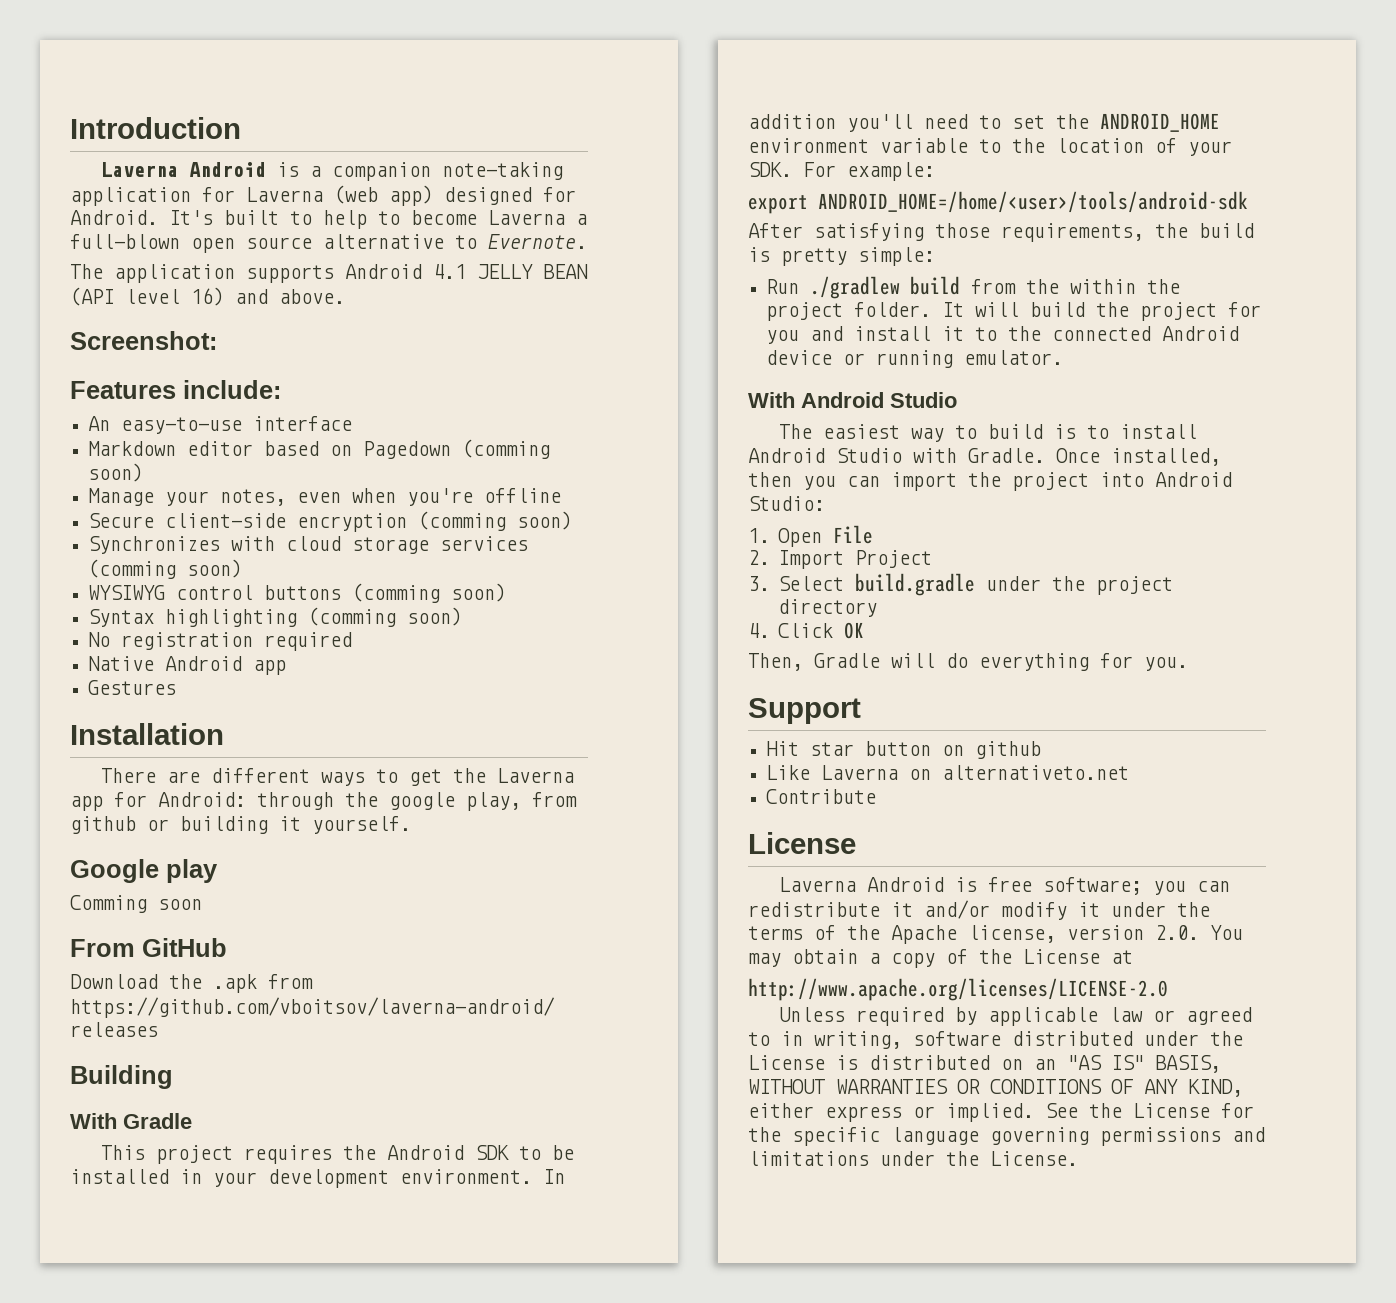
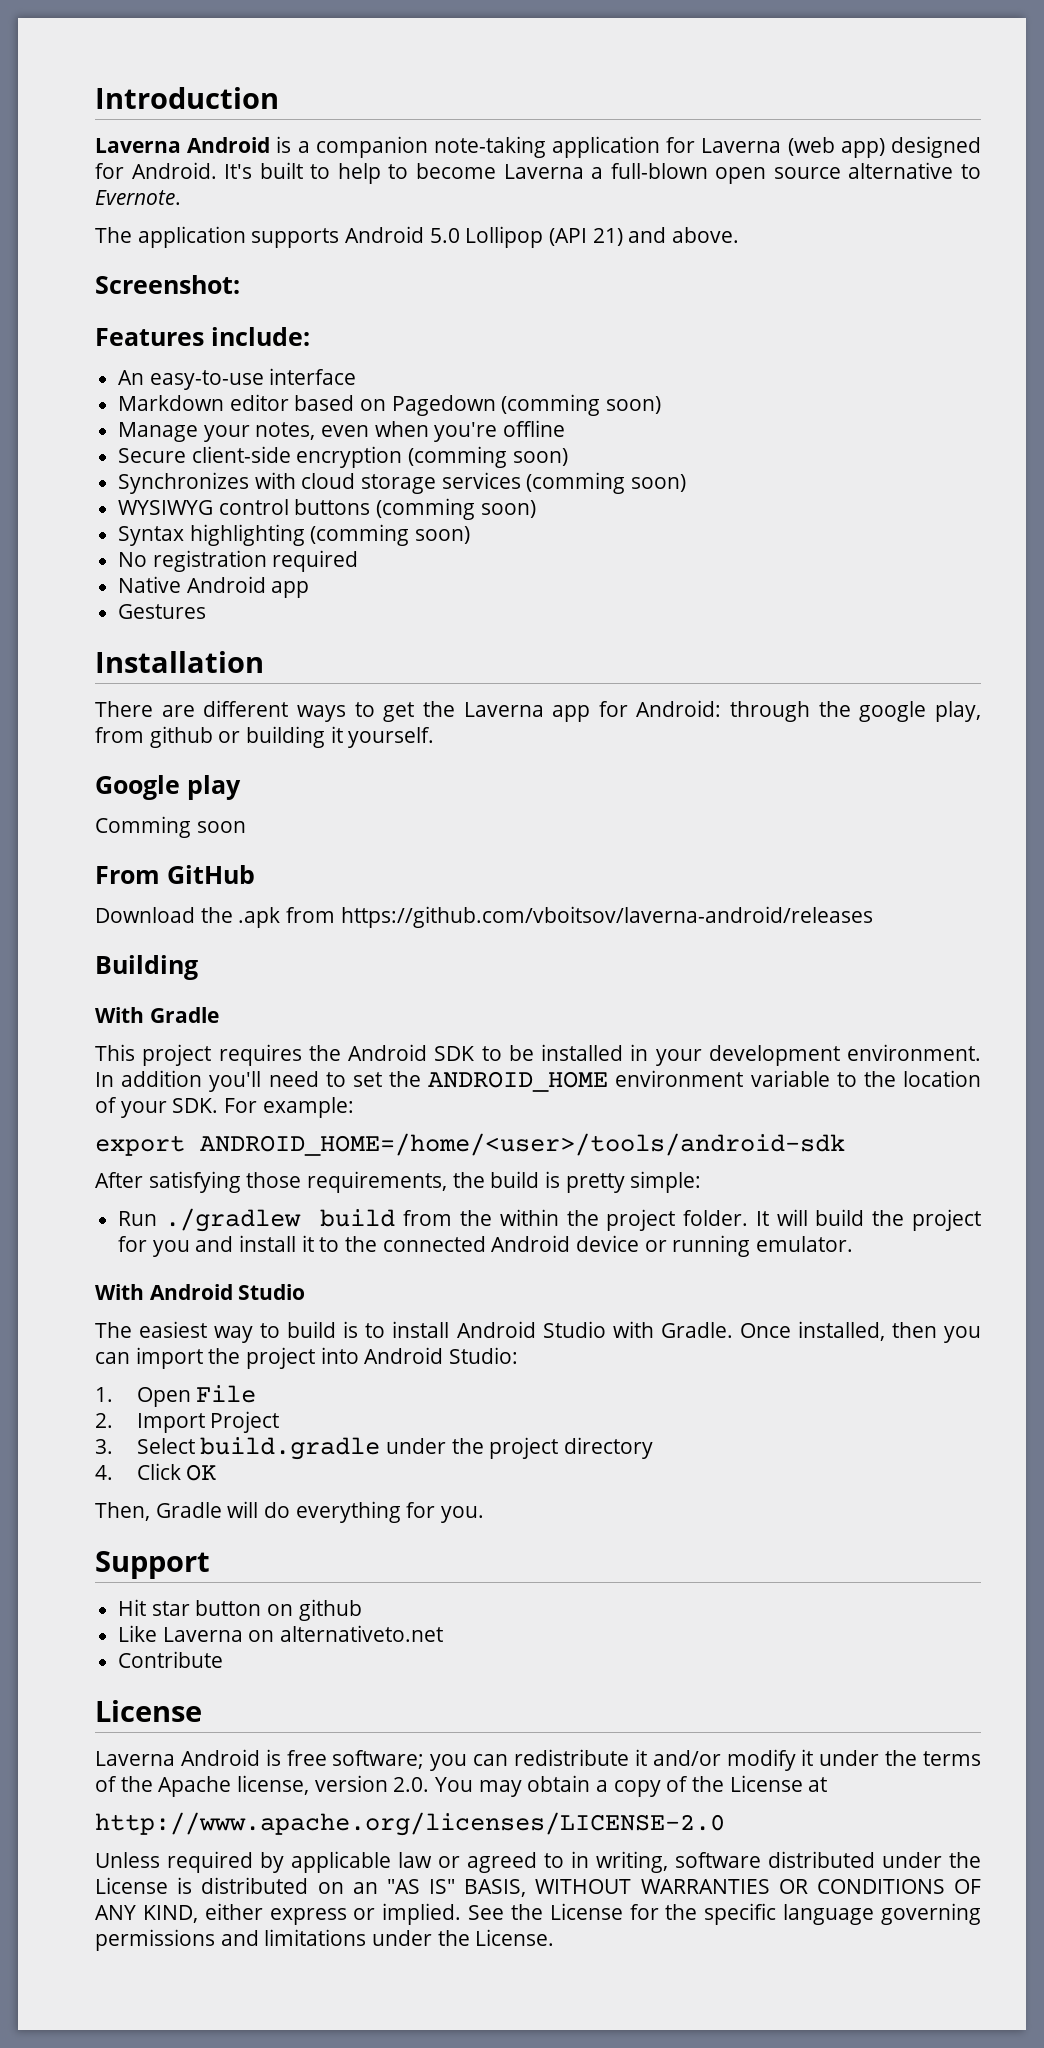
- The application supports Android 4.1 JELLY BEAN (API level 16) and above.
+ The application supports Android 5.0 Lollipop (API 21) and above.

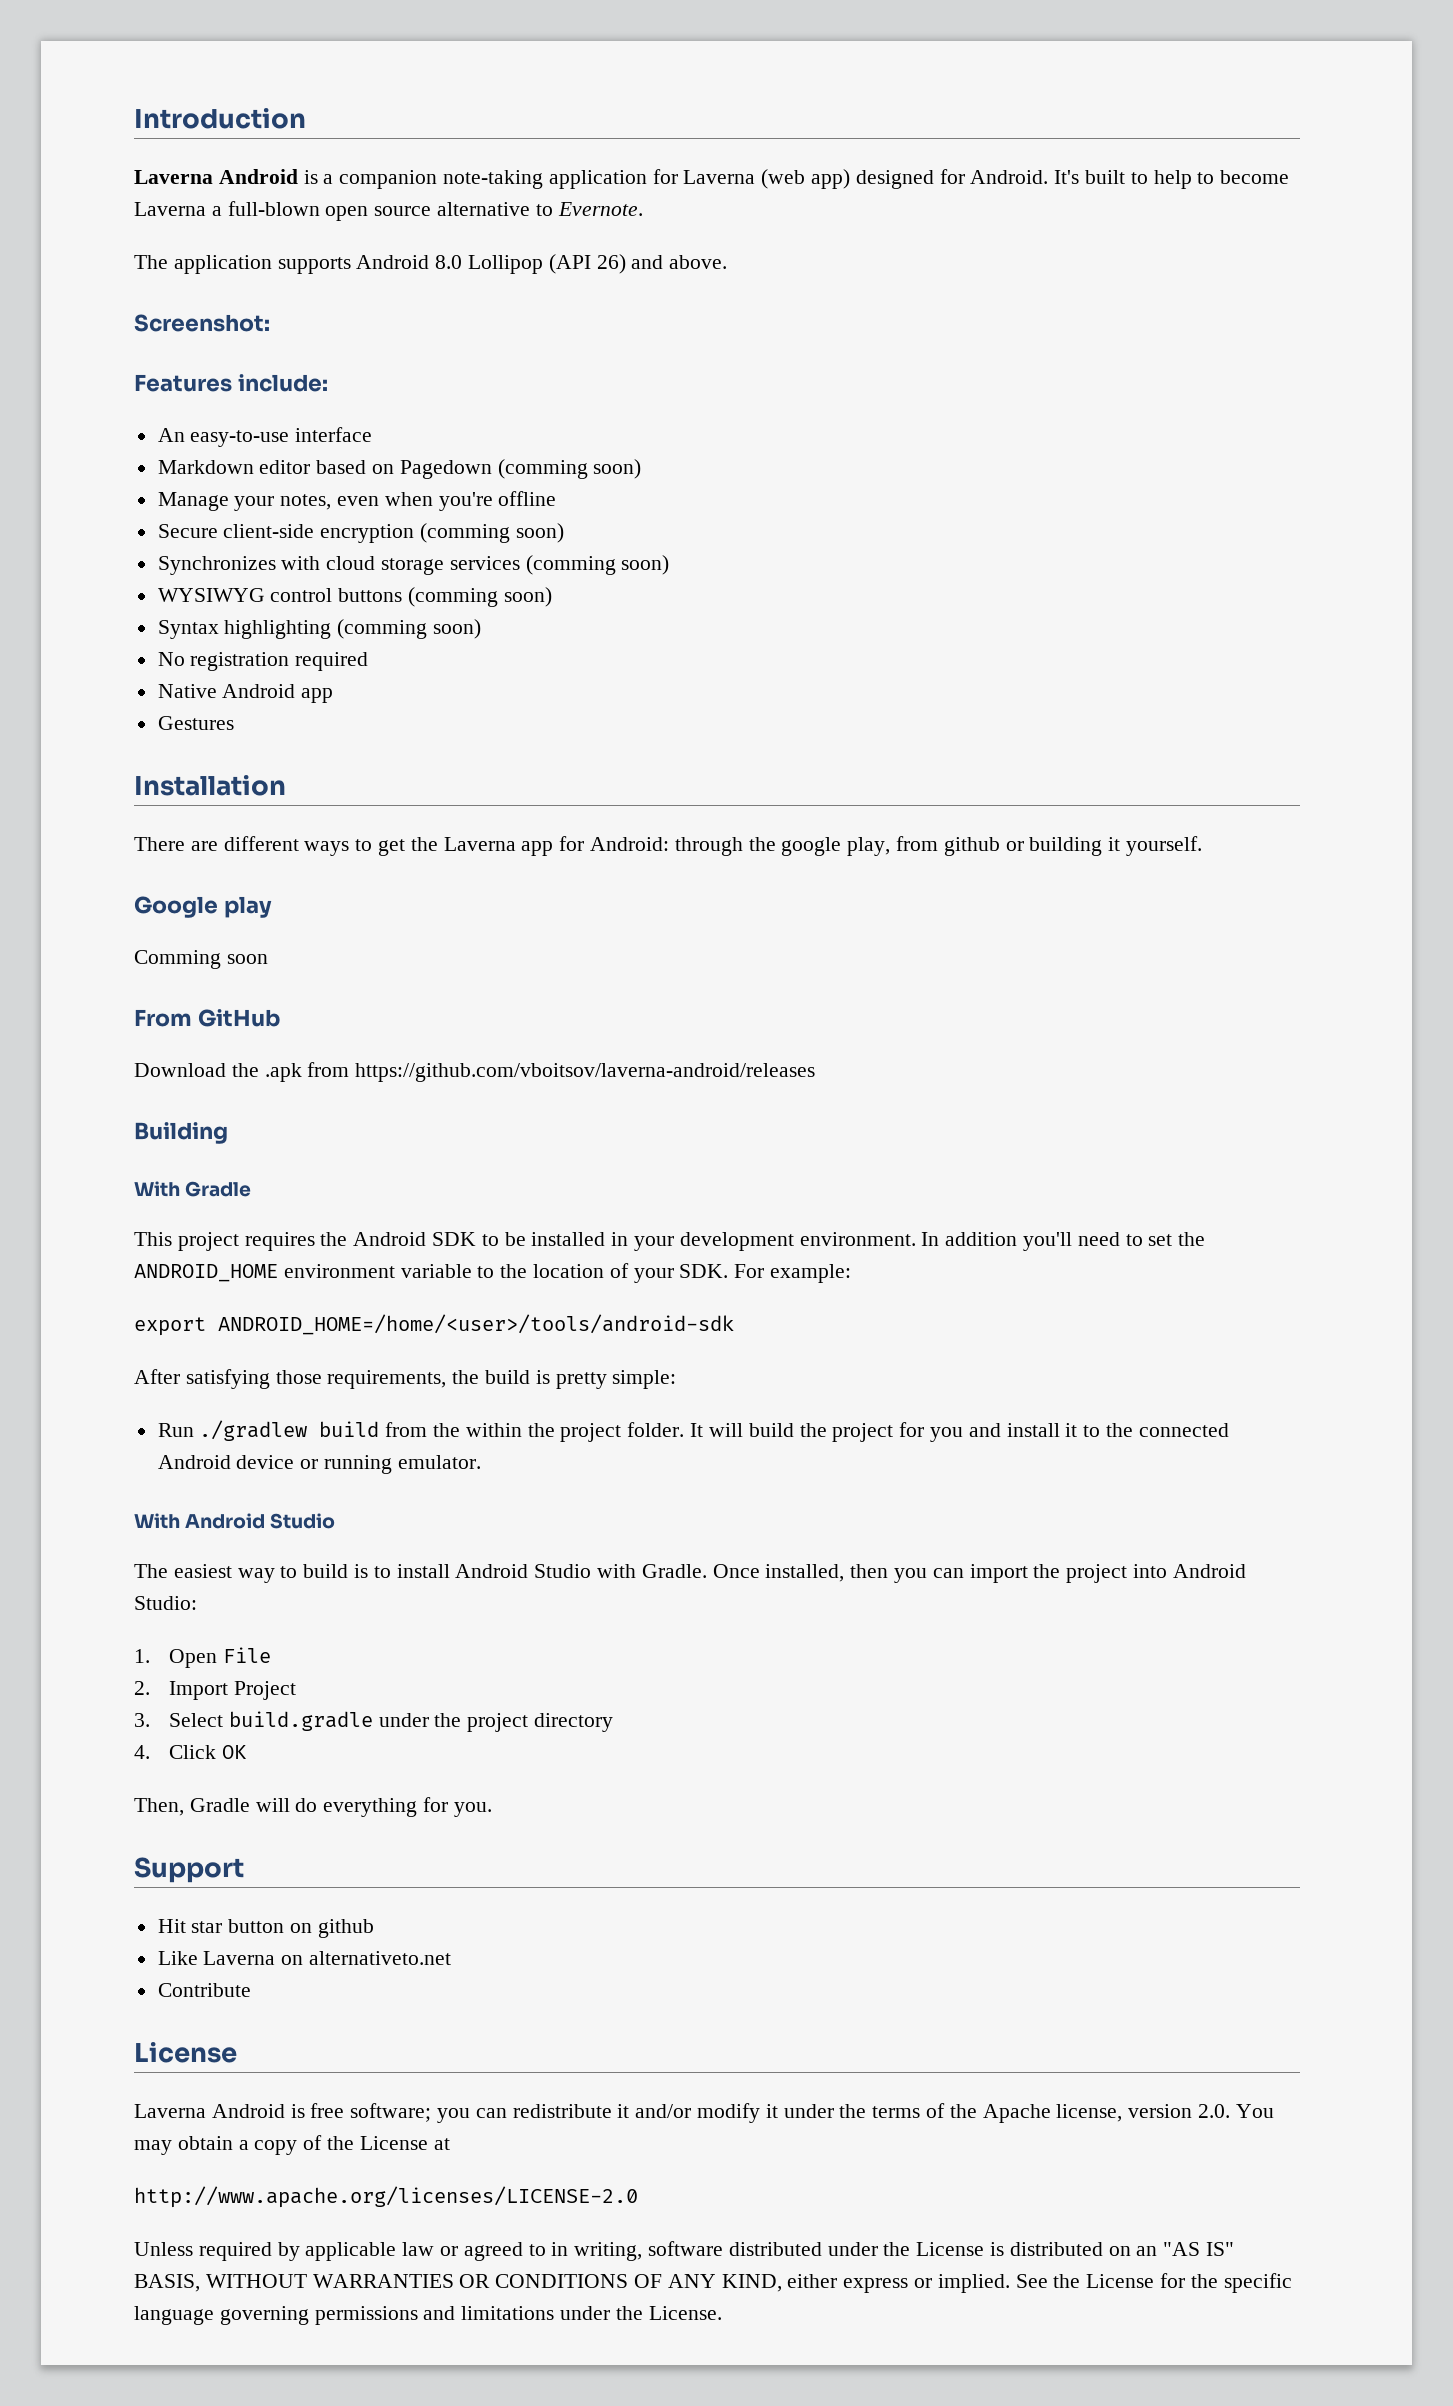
- The application supports Android 5.0 Lollipop (API 21) and above.
+ The application supports Android 8.0 Lollipop (API 26) and above.

